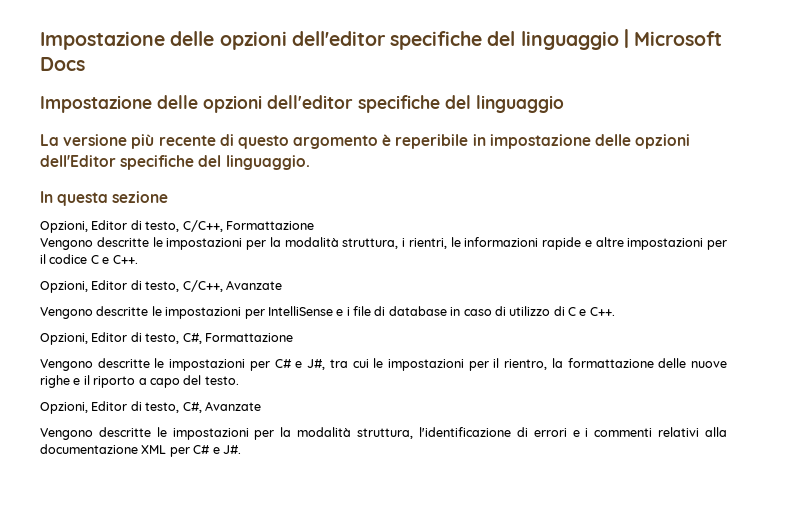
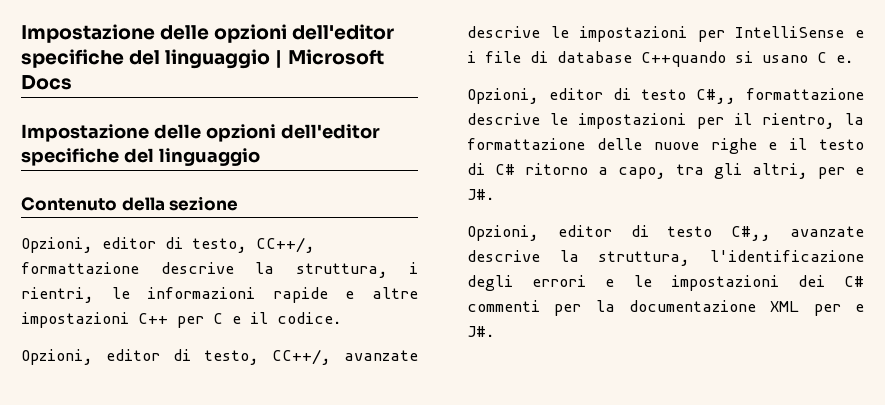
- La versione più recente di questo argomento è reperibile in impostazione delle opzioni dell'Editor specifiche del linguaggio.
- In questa sezione
+ Contenuto della sezione
- Opzioni, Editor di testo, C/C++, Formattazione
- Vengono descritte le impostazioni per la modalità struttura, i rientri, le informazioni rapide e altre impostazioni per il codice C e C++.
- Opzioni, Editor di testo, C/C++, Avanzate
- Vengono descritte le impostazioni per IntelliSense e i file di database in caso di utilizzo di C e C++.
- Opzioni, Editor di testo, C#, Formattazione
- Vengono descritte le impostazioni per C# e J#, tra cui le impostazioni per il rientro, la formattazione delle nuove righe e il riporto a capo del testo.
- Opzioni, Editor di testo, C#, Avanzate
- Vengono descritte le impostazioni per la modalità struttura, l'identificazione di errori e i commenti relativi alla documentazione XML per C# e J#.
+ Opzioni, editor di testo, CC++/, formattazione descrive la struttura, i rientri, le informazioni rapide e altre impostazioni C++ per C e il codice.
+ Opzioni, editor di testo, CC++/, avanzate descrive le impostazioni per IntelliSense e i file di database C++quando si usano C e.
+ Opzioni, editor di testo C#,, formattazione descrive le impostazioni per il rientro, la formattazione delle nuove righe e il testo di C# ritorno a capo, tra gli altri, per e J#.
+ Opzioni, editor di testo C#,, avanzate descrive la struttura, l'identificazione degli errori e le impostazioni dei C# commenti per la documentazione XML per e J#.

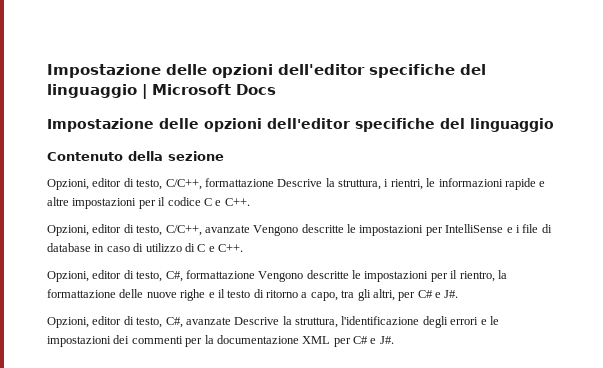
- Opzioni, editor di testo, CC++/, formattazione descrive la struttura, i rientri, le informazioni rapide e altre impostazioni C++ per C e il codice.
- Opzioni, editor di testo, CC++/, avanzate descrive le impostazioni per IntelliSense e i file di database C++quando si usano C e.
- Opzioni, editor di testo C#,, formattazione descrive le impostazioni per il rientro, la formattazione delle nuove righe e il testo di C# ritorno a capo, tra gli altri, per e J#.
+ Opzioni, editor di testo, C/C++, formattazione Descrive la struttura, i rientri, le informazioni rapide e altre impostazioni per il codice C e C++.
+ Opzioni, editor di testo, C/C++, avanzate Vengono descritte le impostazioni per IntelliSense e i file di database in caso di utilizzo di C e C++.
+ Opzioni, editor di testo, C#, formattazione Vengono descritte le impostazioni per il rientro, la formattazione delle nuove righe e il testo di ritorno a capo, tra gli altri, per C# e J#.
- Opzioni, editor di testo C#,, avanzate descrive la struttura, l'identificazione degli errori e le impostazioni dei C# commenti per la documentazione XML per e J#.
+ Opzioni, editor di testo, C#, avanzate Descrive la struttura, l'identificazione degli errori e le impostazioni dei commenti per la documentazione XML per C# e J#.

